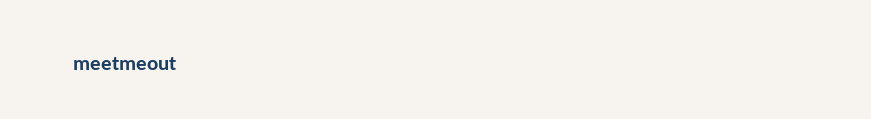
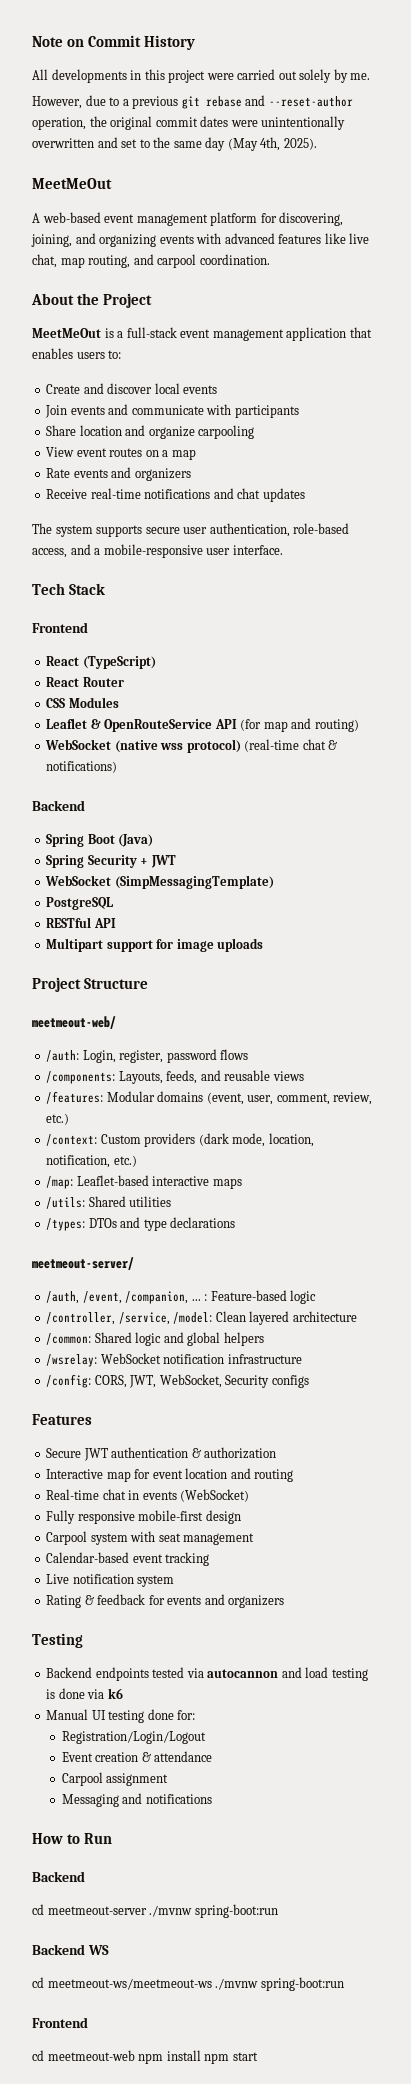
- meetmeout
+ Note on Commit History
+ All developments in this project were carried out solely by me.
+ However, due to a previous git rebase and --reset-author operation, the original commit dates were unintentionally overwritten and set to the same day (May 4th, 2025).
+ MeetMeOut
+ A web-based event management platform for discovering, joining, and organizing events with advanced features like live chat, map routing, and carpool coordination.
+ About the Project
+ MeetMeOut is a full-stack event management application that enables users to:
+ Create and discover local events
+ Join events and communicate with participants
+ Share location and organize carpooling
+ View event routes on a map
+ Rate events and organizers
+ Receive real-time notifications and chat updates
+ The system supports secure user authentication, role-based access, and a mobile-responsive user interface.
+ Tech Stack
+ Frontend
+ React (TypeScript)
+ React Router
+ CSS Modules
+ Leaflet & OpenRouteService API (for map and routing)
+ WebSocket (native wss protocol) (real-time chat & notifications)
+ Backend
+ Spring Boot (Java)
+ Spring Security + JWT
+ WebSocket (SimpMessagingTemplate)
+ PostgreSQL
+ RESTful API
+ Multipart support for image uploads
+ Project Structure
+ meetmeout-web/
+ /auth: Login, register, password flows
+ /components: Layouts, feeds, and reusable views
+ /features: Modular domains (event, user, comment, review, etc.)
+ /context: Custom providers (dark mode, location, notification, etc.)
+ /map: Leaflet-based interactive maps
+ /utils: Shared utilities
+ /types: DTOs and type declarations
+ meetmeout-server/
+ /auth, /event, /companion, ... : Feature-based logic
+ /controller, /service, /model: Clean layered architecture
+ /common: Shared logic and global helpers
+ /wsrelay: WebSocket notification infrastructure
+ /config: CORS, JWT, WebSocket, Security configs
+ Features
+ Secure JWT authentication & authorization
+ Interactive map for event location and routing
+ Real-time chat in events (WebSocket)
+ Fully responsive mobile-first design
+ Carpool system with seat management
+ Calendar-based event tracking
+ Live notification system
+ Rating & feedback for events and organizers
+ Testing
+ Backend endpoints tested via autocannon and load testing is done via k6
+ Manual UI testing done for:
+ Registration/Login/Logout
+ Event creation & attendance
+ Carpool assignment
+ Messaging and notifications
+ How to Run
+ Backend
+ cd meetmeout-server ./mvnw spring-boot:run
+ Backend WS
+ cd meetmeout-ws/meetmeout-ws ./mvnw spring-boot:run
+ Frontend
+ cd meetmeout-web npm install npm start

